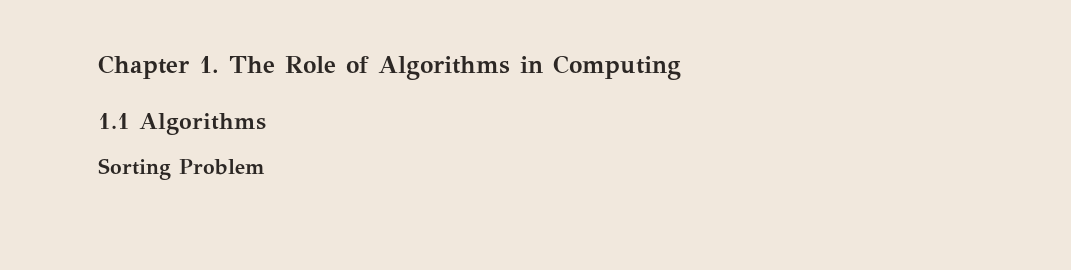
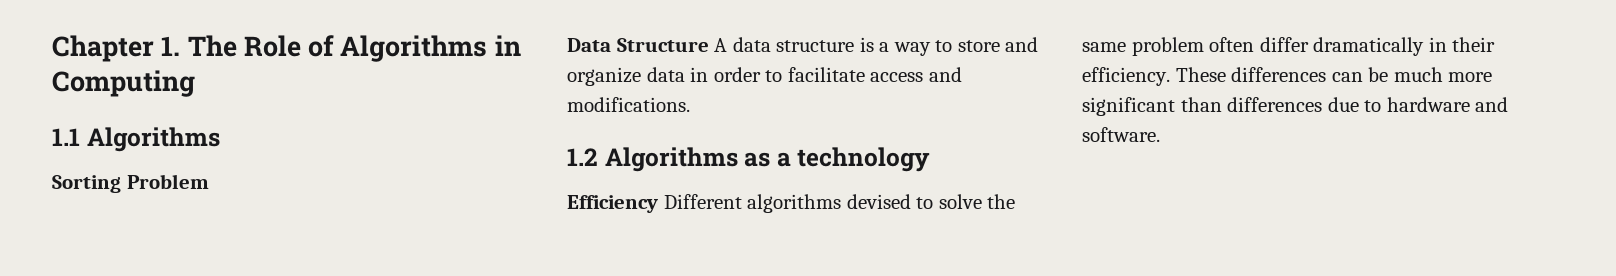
+ Data Structure A data structure is a way to store and organize data in order to facilitate access and modifications.
+ 1.2 Algorithms as a technology
+ Efficiency Different algorithms devised to solve the same problem often differ dramatically in their efficiency. These differences can be much more significant than differences due to hardware and software.

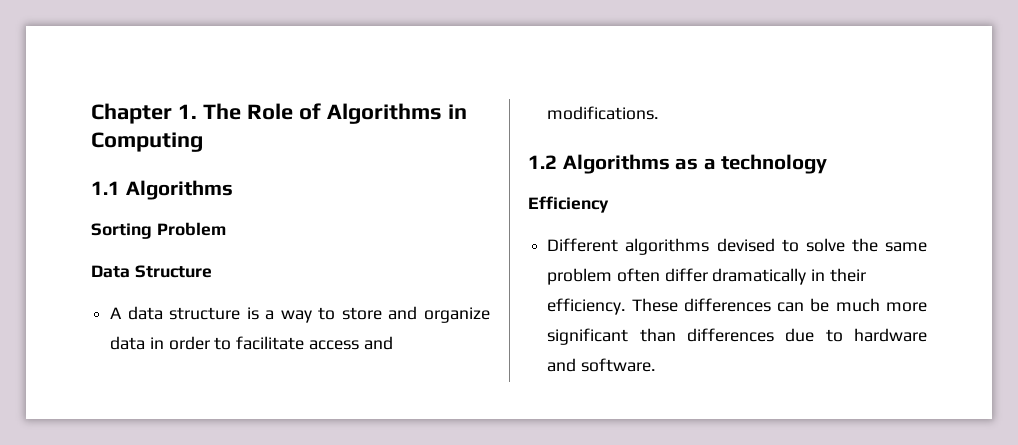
- Data Structure A data structure is a way to store and organize data in order to facilitate access and modifications.
+ Data Structure
+ A data structure is a way to store and organize data in order to facilitate access and modifications.
- Efficiency Different algorithms devised to solve the same problem often differ dramatically in their efficiency.
+ Efficiency
+ Different algorithms devised to solve the same problem often differ dramatically in their efficiency.

